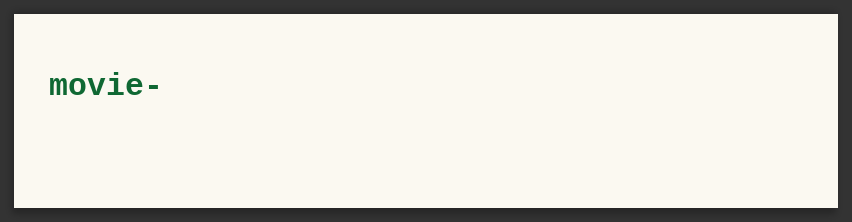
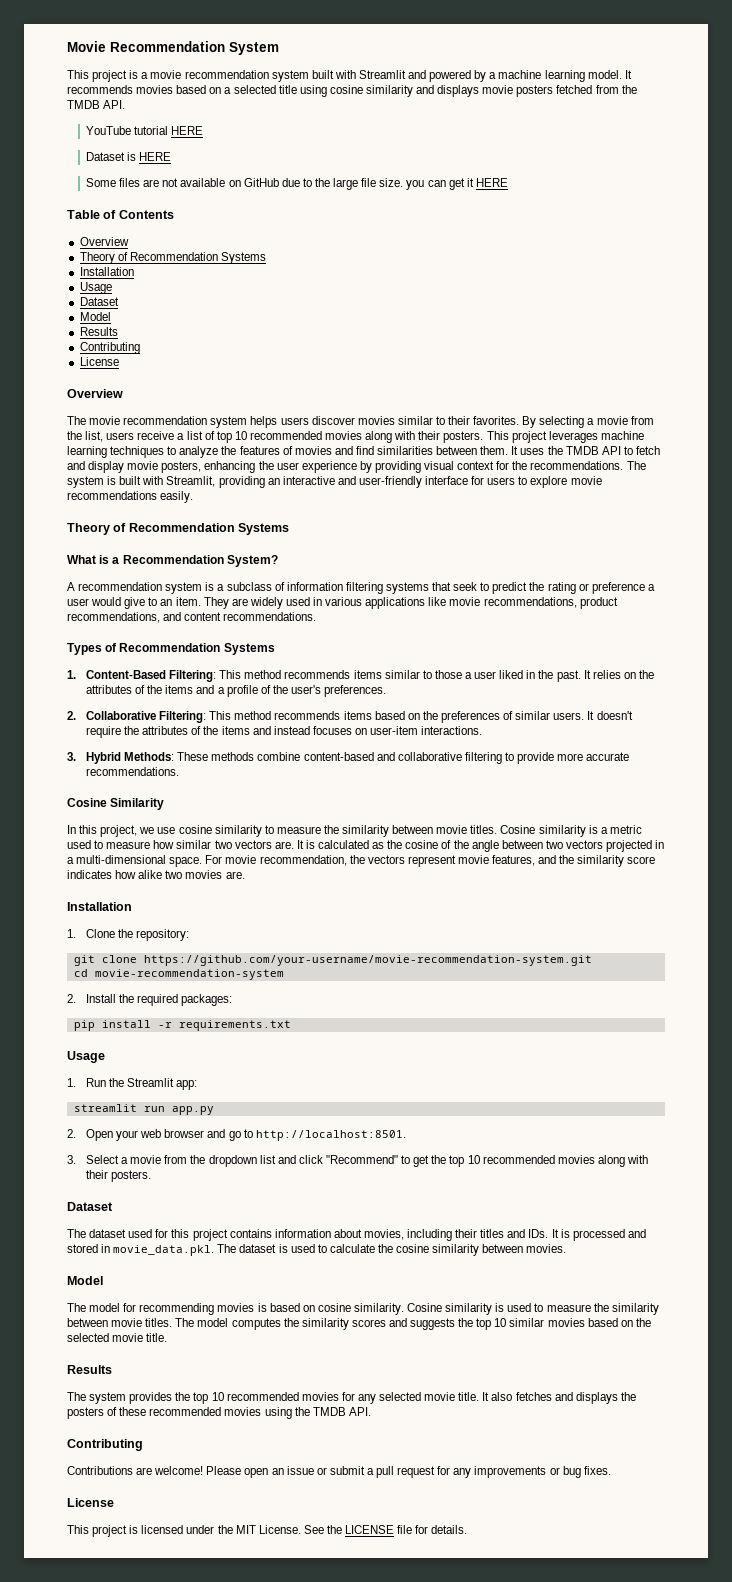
- movie-
+ Movie Recommendation System
+ This project is a movie recommendation system built with Streamlit and powered by a machine learning model. It recommends movies based on a selected title using cosine similarity and displays movie posters fetched from the TMDB API.
+ YouTube tutorial HERE
+ Dataset is HERE
+ Some files are not available on GitHub due to the large file size. you can get it HERE
+ Table of Contents
+ Overview
+ Theory of Recommendation Systems
+ Installation
+ Usage
+ Dataset
+ Model
+ Results
+ Contributing
+ License
+ Overview
+ The movie recommendation system helps users discover movies similar to their favorites. By selecting a movie from the list, users receive a list of top 10 recommended movies along with their posters. This project leverages machine learning techniques to analyze the features of movies and find similarities between them. It uses the TMDB API to fetch and display movie posters, enhancing the user experience by providing visual context for the recommendations. The system is built with Streamlit, providing an interactive and user-friendly interface for users to explore movie recommendations easily.
+ Theory of Recommendation Systems
+ What is a Recommendation System?
+ A recommendation system is a subclass of information filtering systems that seek to predict the rating or preference a user would give to an item. They are widely used in various applications like movie recommendations, product recommendations, and content recommendations.
+ Types of Recommendation Systems
+ 1. Content-Based Filtering: This method recommends items similar to those a user liked in the past. It relies on the attributes of the items and a profile of the user's preferences.
+ 2. Collaborative Filtering: This method recommends items based on the preferences of similar users. It doesn't require the attributes of the items and instead focuses on user-item interactions.
+ 3. Hybrid Methods: These methods combine content-based and collaborative filtering to provide more accurate recommendations.
+ Cosine Similarity
+ In this project, we use cosine similarity to measure the similarity between movie titles. Cosine similarity is a metric used to measure how similar two vectors are. It is calculated as the cosine of the angle between two vectors projected in a multi-dimensional space. For movie recommendation, the vectors represent movie features, and the similarity score indicates how alike two movies are.
+ Installation
+ 1. Clone the repository:
+ git clone https://github.com/your-username/movie-recommendation-system.git
+ cd movie-recommendation-system
+ 2. Install the required packages:
+ pip install -r requirements.txt
+ Usage
+ 1. Run the Streamlit app:
+ streamlit run app.py
+ 2. Open your web browser and go to http://localhost:8501.
+ 3. Select a movie from the dropdown list and click "Recommend" to get the top 10 recommended movies along with their posters.
+ Dataset
+ The dataset used for this project contains information about movies, including their titles and IDs. It is processed and stored in movie_data.pkl. The dataset is used to calculate the cosine similarity between movies.
+ Model
+ The model for recommending movies is based on cosine similarity. Cosine similarity is used to measure the similarity between movie titles. The model computes the similarity scores and suggests the top 10 similar movies based on the selected movie title.
+ Results
+ The system provides the top 10 recommended movies for any selected movie title. It also fetches and displays the posters of these recommended movies using the TMDB API.
+ Contributing
+ Contributions are welcome! Please open an issue or submit a pull request for any improvements or bug fixes.
+ License
+ This project is licensed under the MIT License. See the LICENSE file for details.

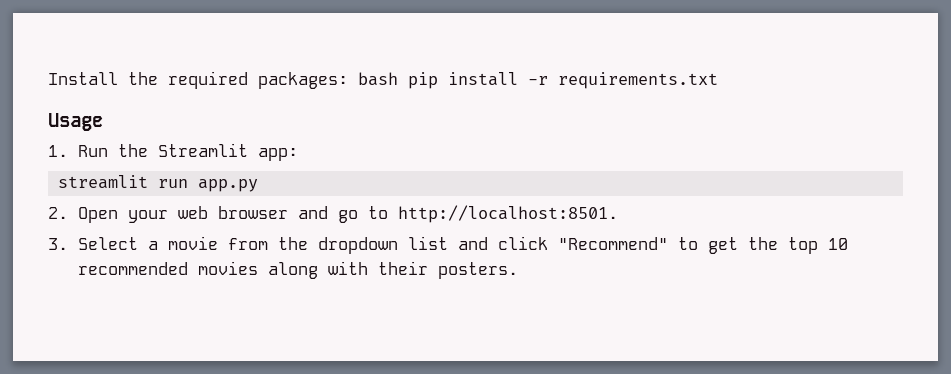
- Movie Recommendation System
- This project is a movie recommendation system built with Streamlit and powered by a machine learning model. It recommends movies based on a selected title using cosine similarity and displays movie posters fetched from the TMDB API.
- YouTube tutorial HERE
- Dataset is HERE
- Some files are not available on GitHub due to the large file size. you can get it HERE
- Table of Contents
- Overview
- Theory of Recommendation Systems
- Installation
- Usage
- Dataset
- Model
- Results
- Contributing
- License
- Overview
- The movie recommendation system helps users discover movies similar to their favorites. By selecting a movie from the list, users receive a list of top 10 recommended movies along with their posters. This project leverages machine learning techniques to analyze the features of movies and find similarities between them. It uses the TMDB API to fetch and display movie posters, enhancing the user experience by providing visual context for the recommendations. The system is built with Streamlit, providing an interactive and user-friendly interface for users to explore movie recommendations easily.
- Theory of Recommendation Systems
- What is a Recommendation System?
- A recommendation system is a subclass of information filtering systems that seek to predict the rating or preference a user would give to an item. They are widely used in various applications like movie recommendations, product recommendations, and content recommendations.
- Types of Recommendation Systems
- 1. Content-Based Filtering: This method recommends items similar to those a user liked in the past. It relies on the attributes of the items and a profile of the user's preferences.
- 2. Collaborative Filtering: This method recommends items based on the preferences of similar users. It doesn't require the attributes of the items and instead focuses on user-item interactions.
- 3. Hybrid Methods: These methods combine content-based and collaborative filtering to provide more accurate recommendations.
- Cosine Similarity
- In this project, we use cosine similarity to measure the similarity between movie titles. Cosine similarity is a metric used to measure how similar two vectors are. It is calculated as the cosine of the angle between two vectors projected in a multi-dimensional space. For movie recommendation, the vectors represent movie features, and the similarity score indicates how alike two movies are.
- Installation
- 1. Clone the repository:
- git clone https://github.com/your-username/movie-recommendation-system.git
- cd movie-recommendation-system
- 2. Install the required packages:
- pip install -r requirements.txt
+ Install the required packages: bash pip install -r requirements.txt
  3. Select a movie from the dropdown list and click "Recommend" to get the top 10 recommended movies along with their posters.
- Dataset
- The dataset used for this project contains information about movies, including their titles and IDs. It is processed and stored in movie_data.pkl. The dataset is used to calculate the cosine similarity between movies.
- Model
- The model for recommending movies is based on cosine similarity. Cosine similarity is used to measure the similarity between movie titles. The model computes the similarity scores and suggests the top 10 similar movies based on the selected movie title.
- Results
- The system provides the top 10 recommended movies for any selected movie title. It also fetches and displays the posters of these recommended movies using the TMDB API.
- Contributing
- Contributions are welcome! Please open an issue or submit a pull request for any improvements or bug fixes.
- License
- This project is licensed under the MIT License. See the LICENSE file for details.

